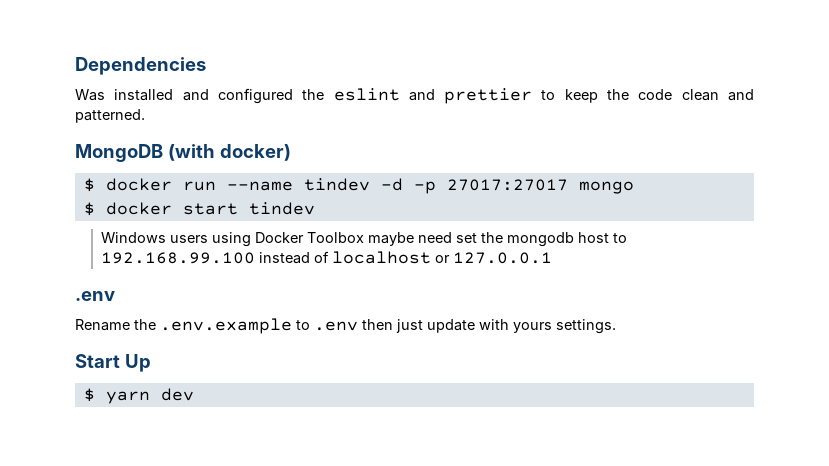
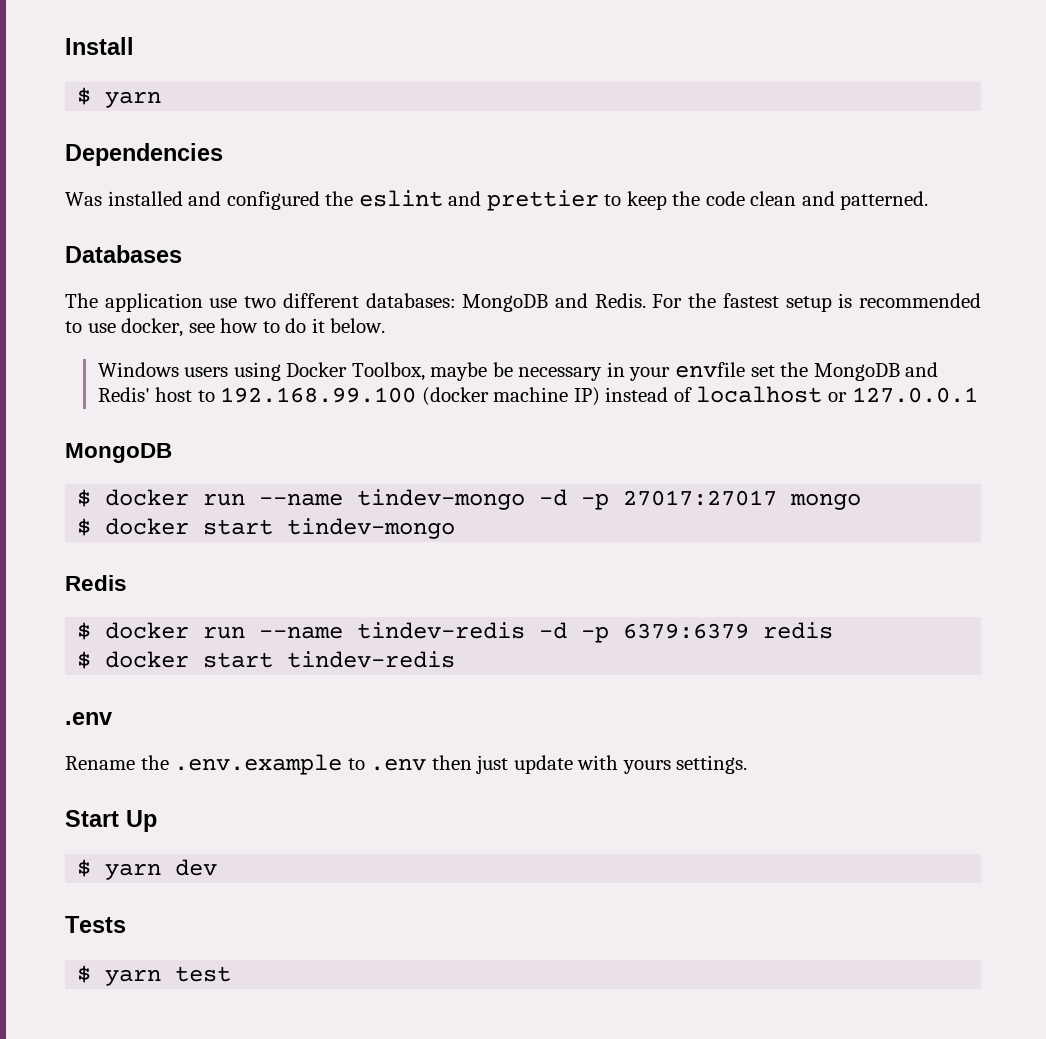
+ Install
+ $ yarn
- MongoDB (with docker)
- $ docker run --name tindev -d -p 27017:27017 mongo
+ Databases
+ The application use two different databases: MongoDB and Redis. For the fastest setup is recommended to use docker, see how to do it below.
+ Windows users using Docker Toolbox, maybe be necessary in your envfile set the MongoDB and Redis' host to 192.168.99.100 (docker machine IP) instead of localhost or 127.0.0.1
+ MongoDB
+ $ docker run --name tindev-mongo -d -p 27017:27017 mongo
- $ docker start tindev
- Windows users using Docker Toolbox maybe need set the mongodb host to 192.168.99.100 instead of localhost or 127.0.0.1
+ $ docker start tindev-mongo
+ Redis
+ $ docker run --name tindev-redis -d -p 6379:6379 redis
+ $ docker start tindev-redis
+ Tests
+ $ yarn test

